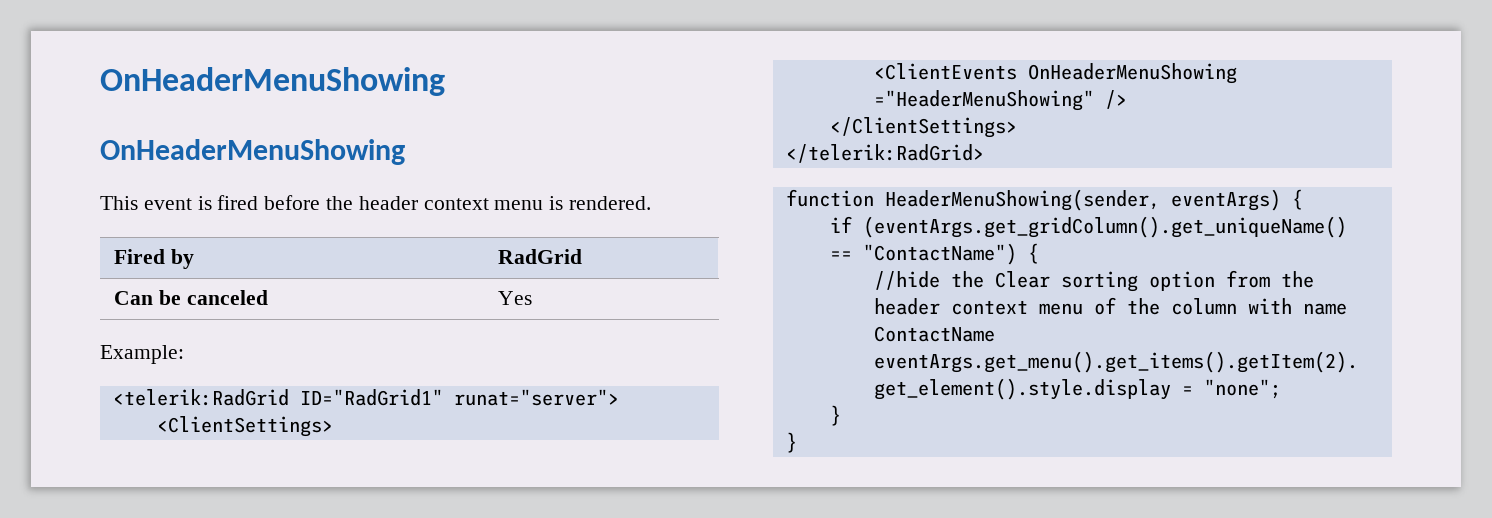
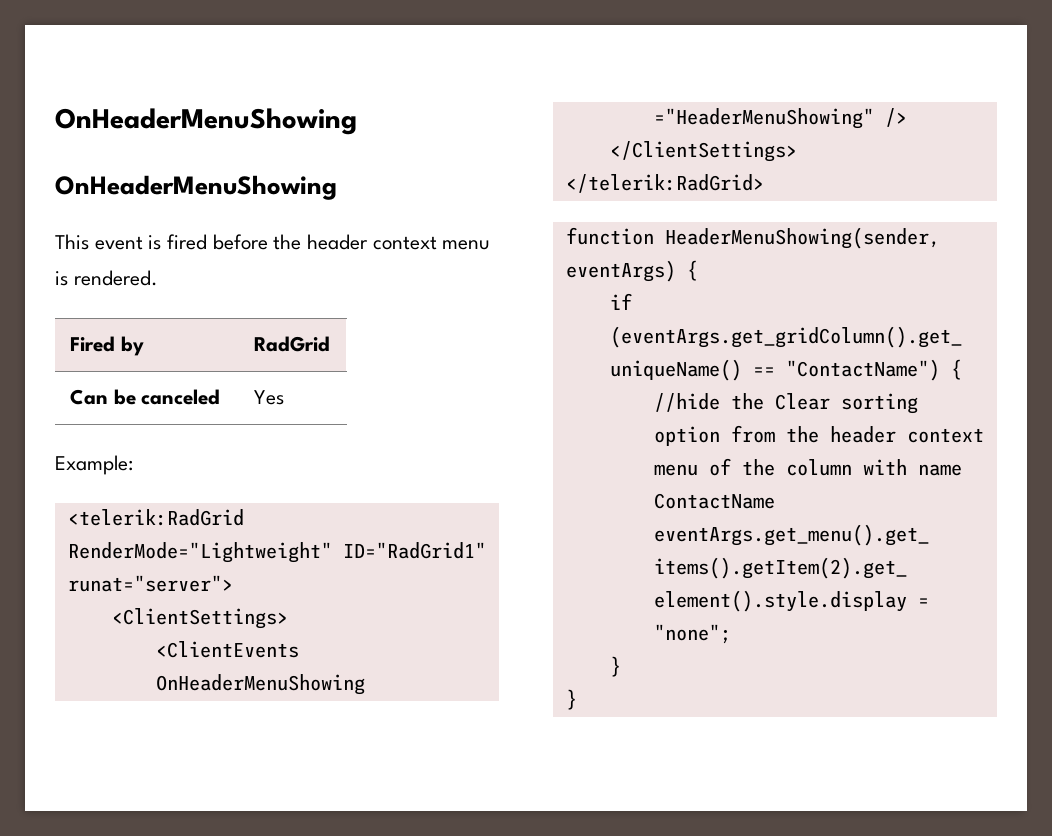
- <telerik:RadGrid ID="RadGrid1" runat="server">
+ <telerik:RadGrid RenderMode="Lightweight" ID="RadGrid1" runat="server">

